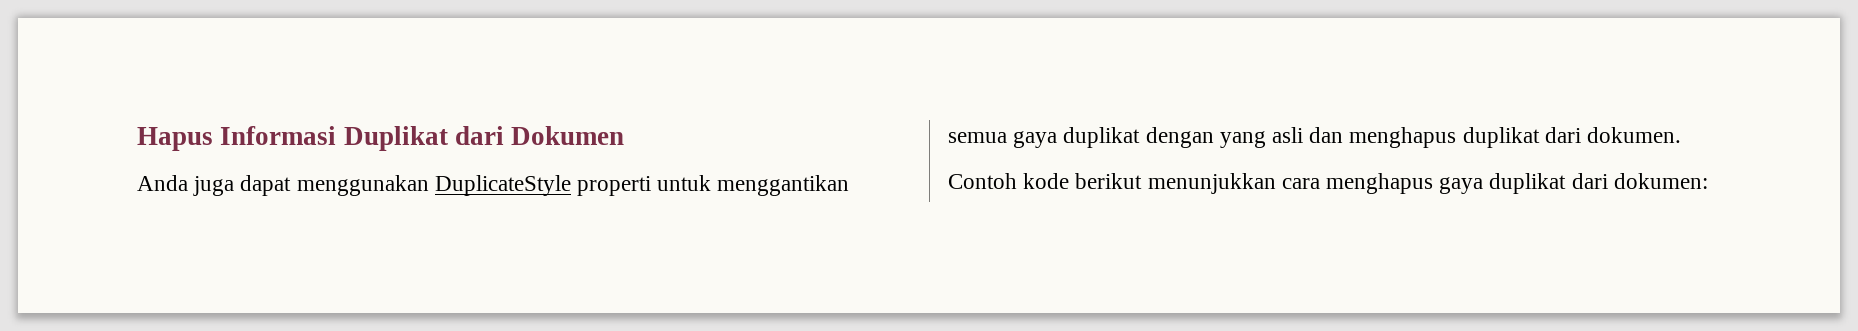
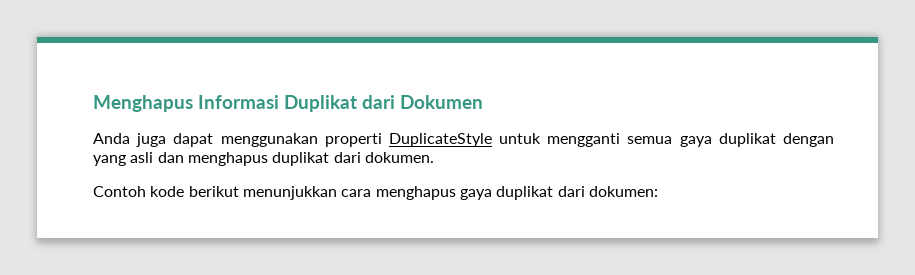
- Hapus Informasi Duplikat dari Dokumen
+ Menghapus Informasi Duplikat dari Dokumen
- Anda juga dapat menggunakan DuplicateStyle properti untuk menggantikan semua gaya duplikat dengan yang asli dan menghapus duplikat dari dokumen.
+ Anda juga dapat menggunakan properti DuplicateStyle untuk mengganti semua gaya duplikat dengan yang asli dan menghapus duplikat dari dokumen.

